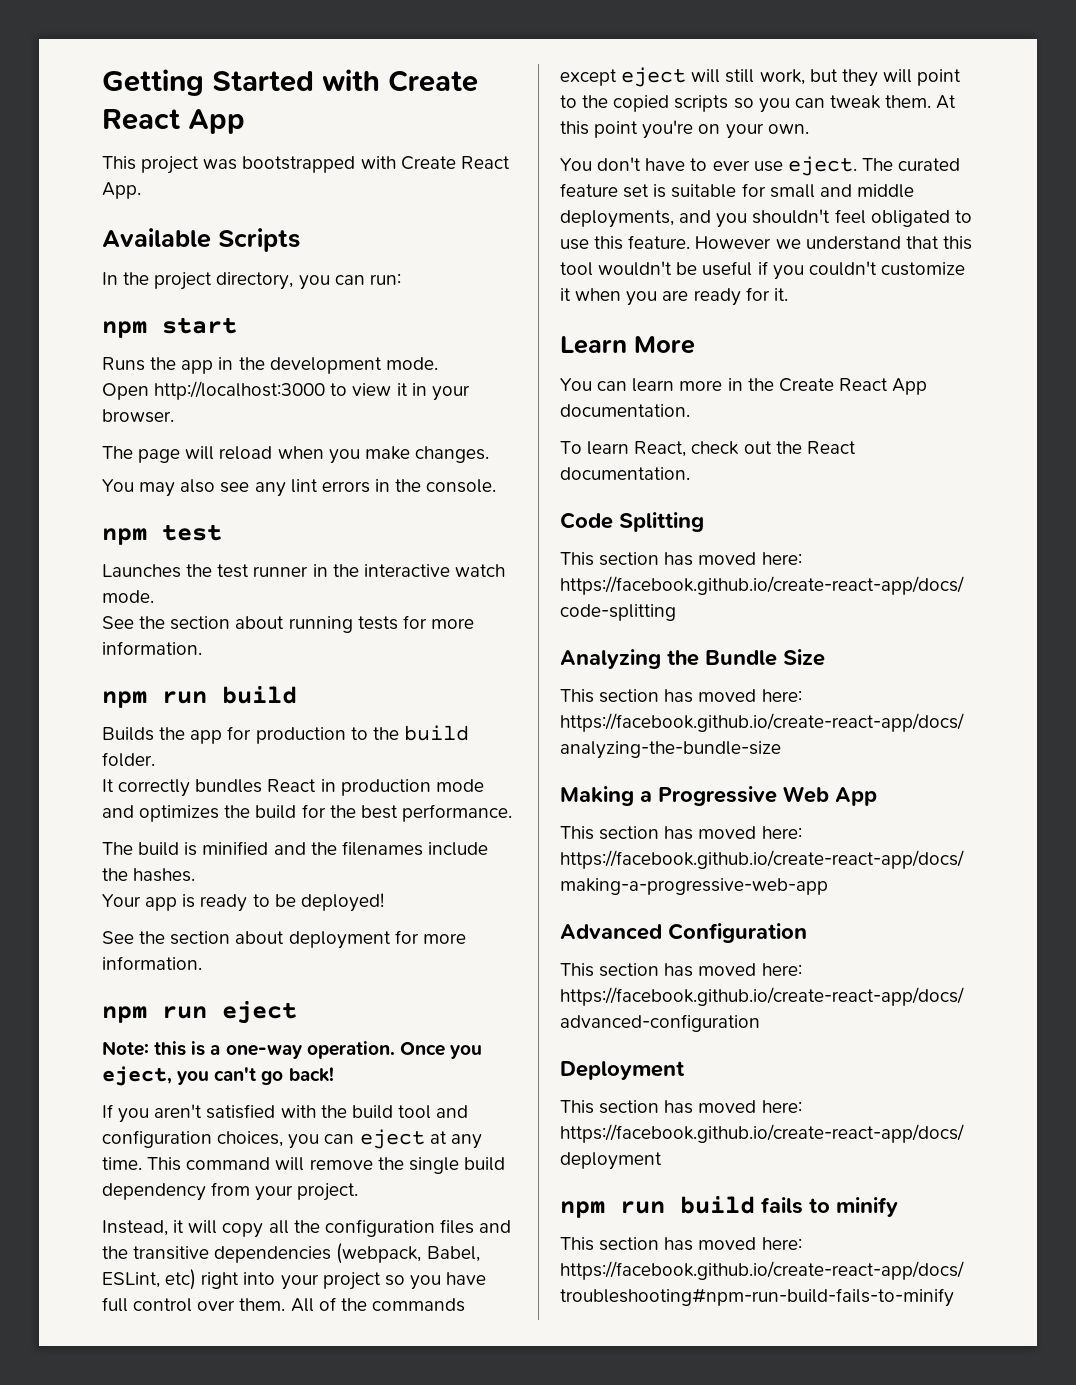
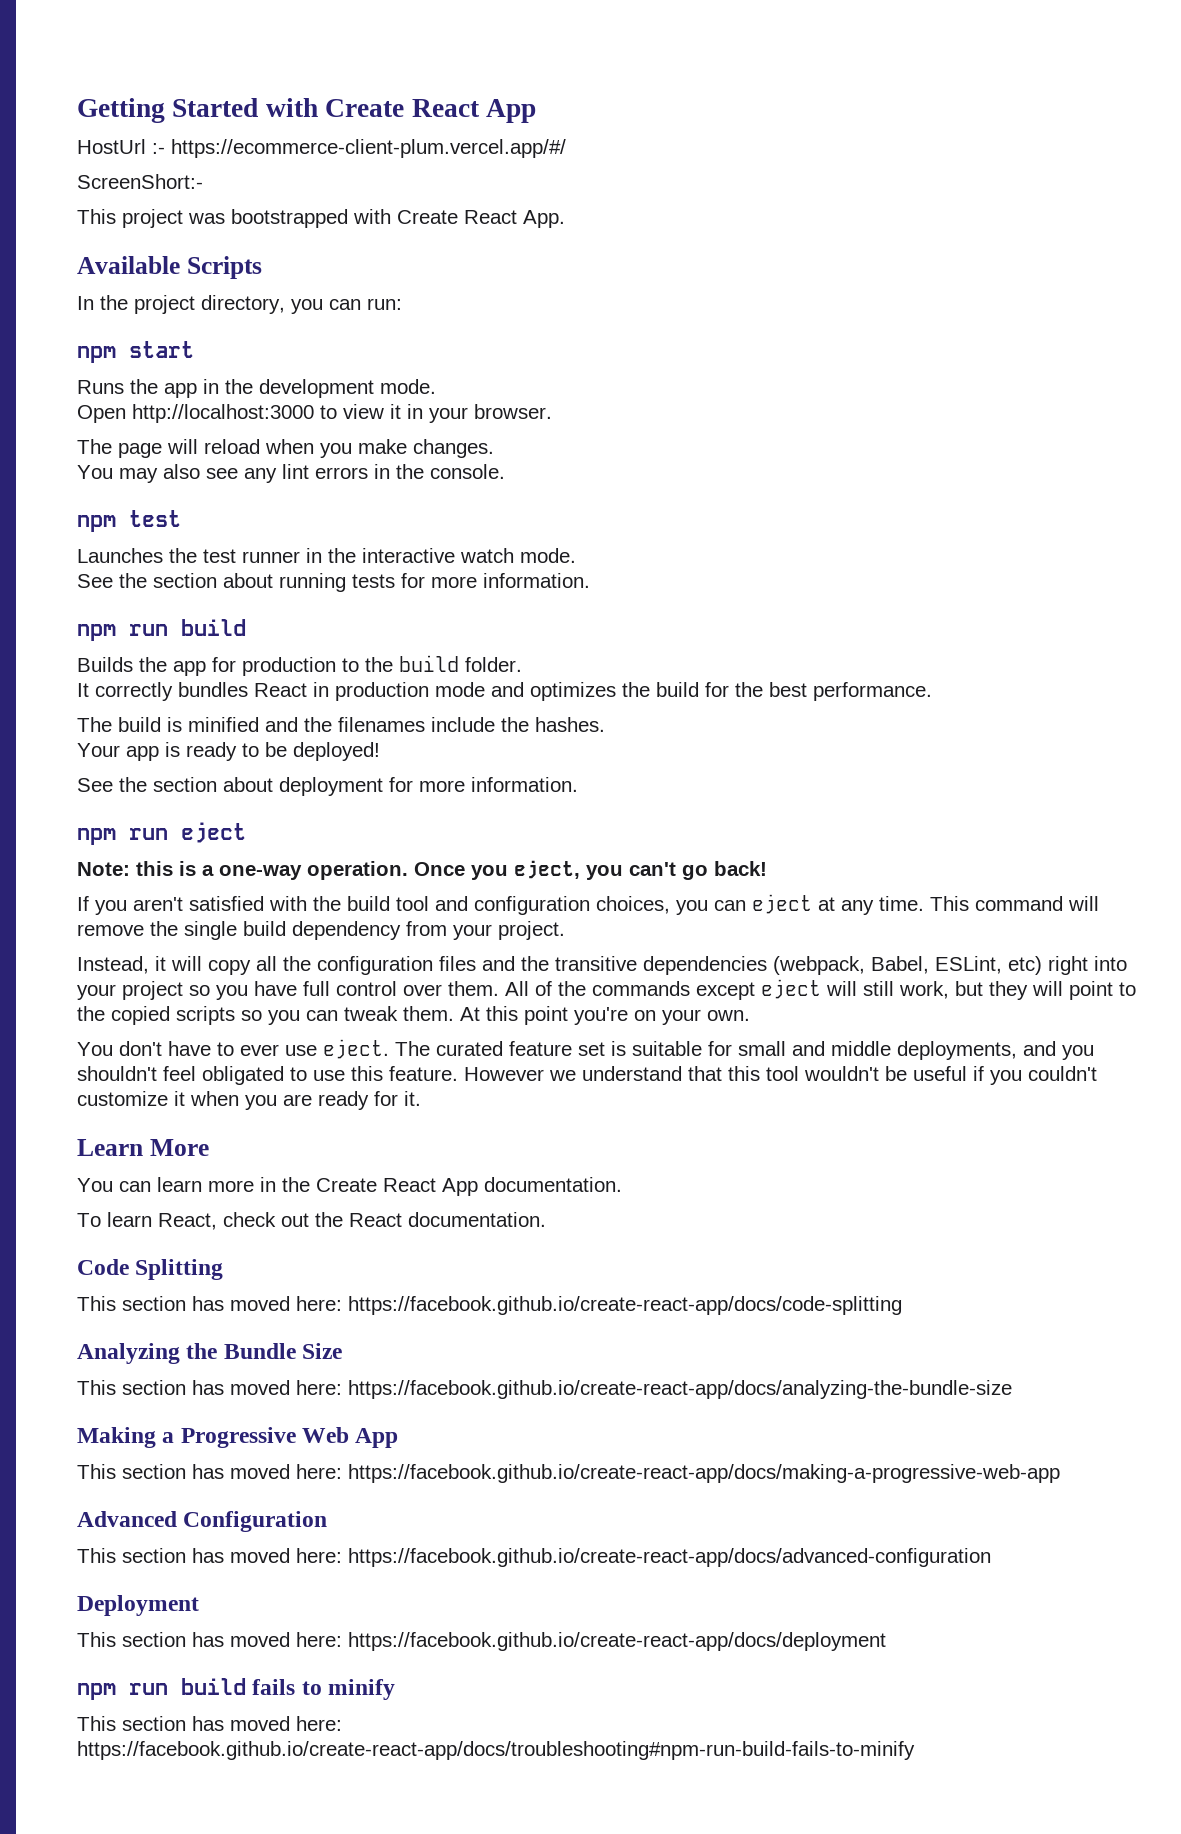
+ HostUrl :- https://ecommerce-client-plum.vercel.app/#/
+ ScreenShort:-

